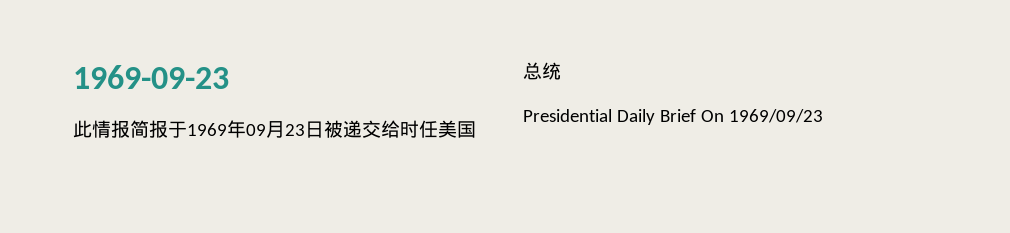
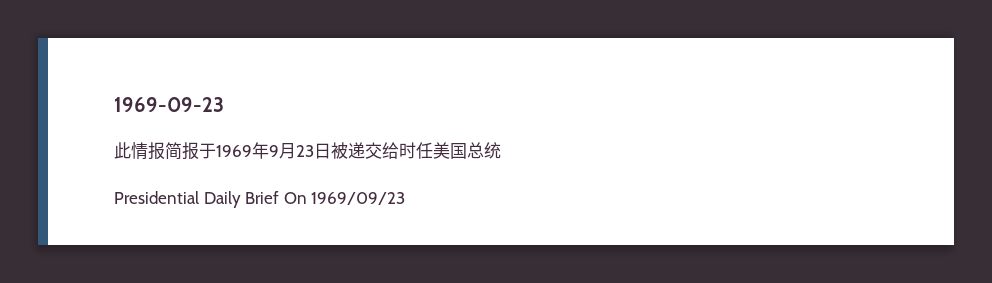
- 此情报简报于1969年09月23日被递交给时任美国总统
+ 此情报简报于1969年9月23日被递交给时任美国总统

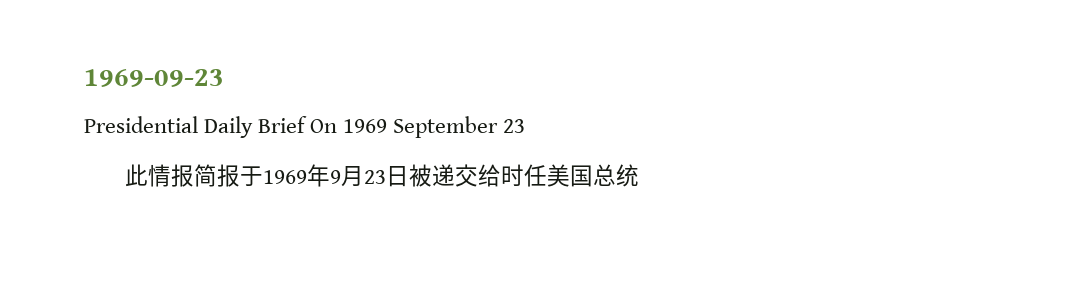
+ Presidential Daily Brief On 1969 September 23
- Presidential Daily Brief On 1969/09/23

